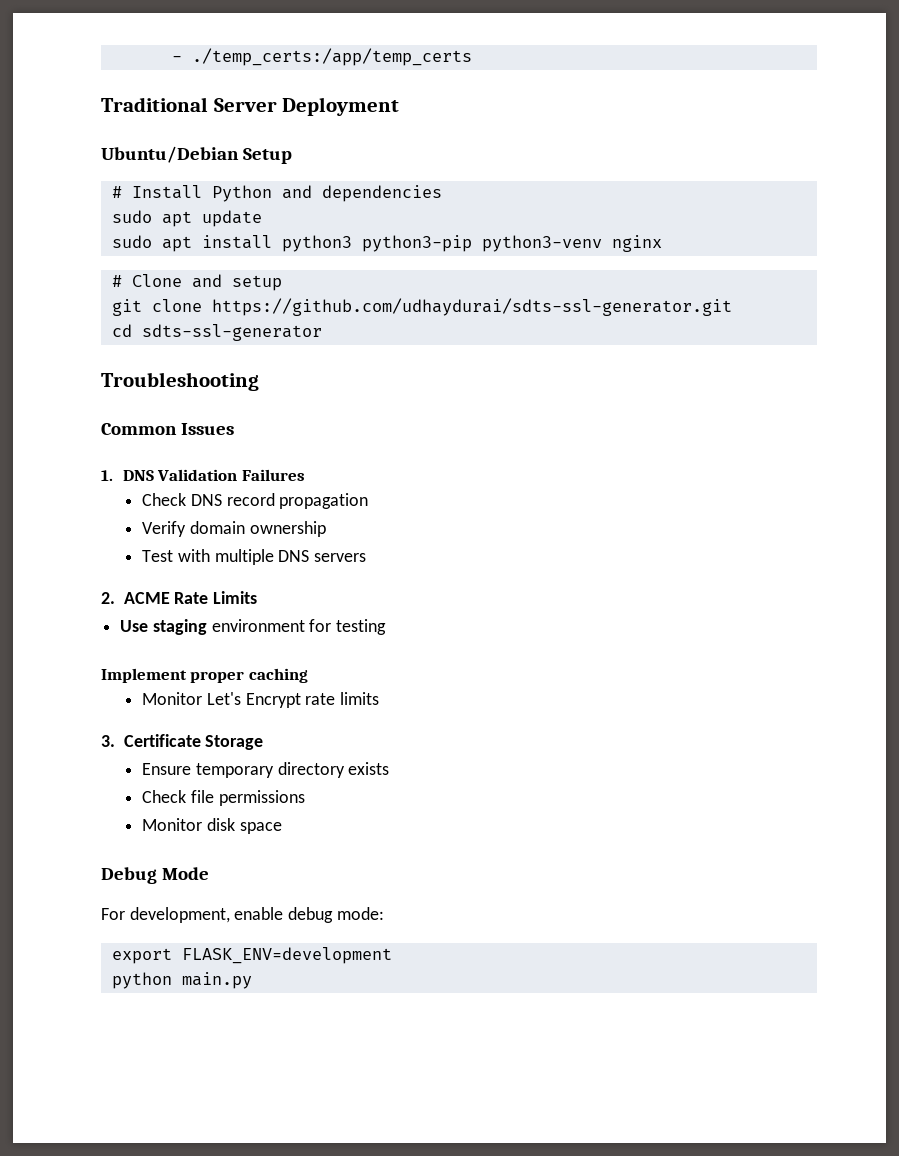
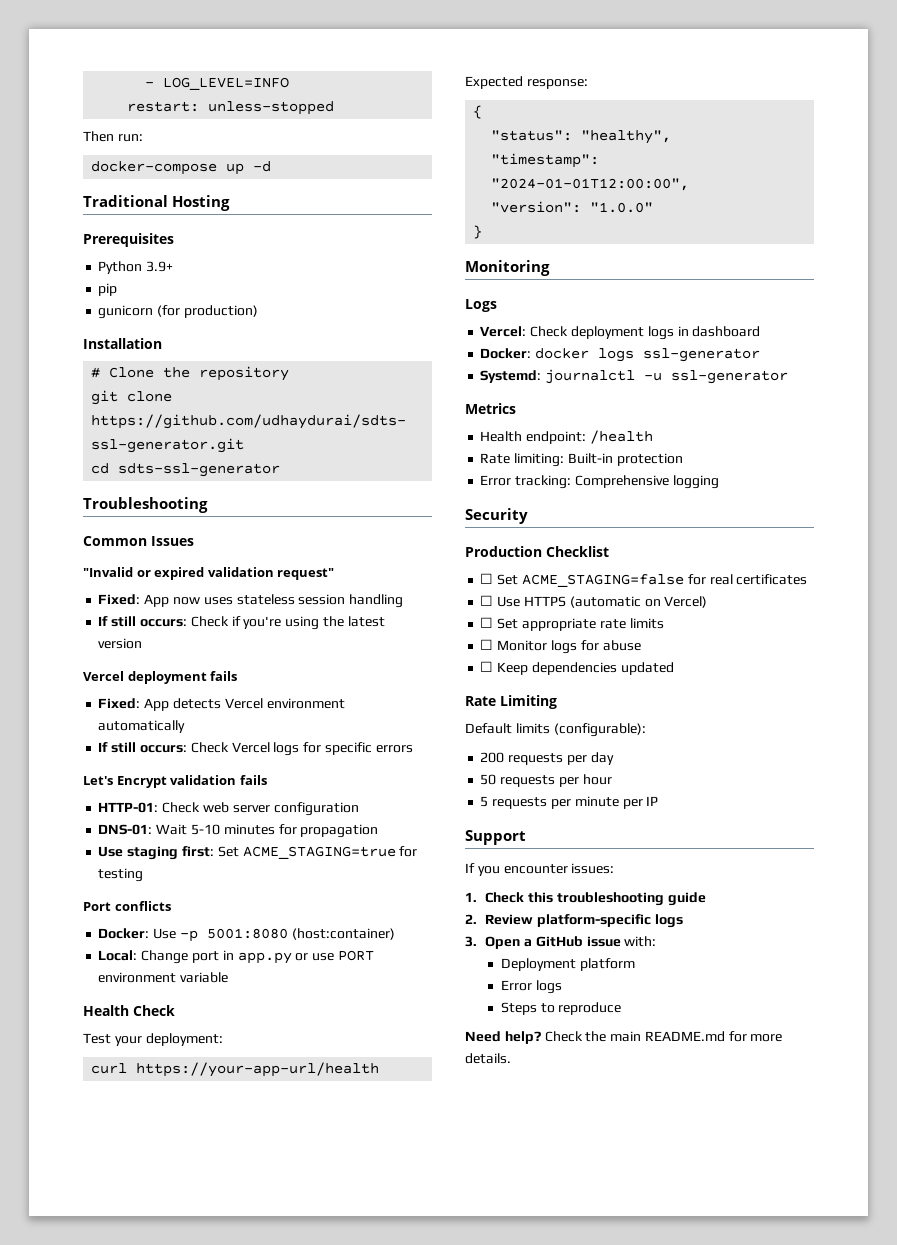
- - ./temp_certs:/app/temp_certs
- Traditional Server Deployment
- Ubuntu/Debian Setup
- # Install Python and dependencies
- sudo apt update
- sudo apt install python3 python3-pip python3-venv nginx
+ - LOG_LEVEL=INFO
+ restart: unless-stopped
+ Then run:
+ docker-compose up -d
+ Traditional Hosting
+ Prerequisites
+ Python 3.9+
+ pip
+ gunicorn (for production)
+ Installation
- # Clone and setup
+ # Clone the repository
- 1. DNS Validation Failures
- Check DNS record propagation
- Verify domain ownership
- Test with multiple DNS servers
- 2. ACME Rate Limits
+ "Invalid or expired validation request"
+ Fixed: App now uses stateless session handling
+ If still occurs: Check if you're using the latest version
+ Vercel deployment fails
+ Fixed: App detects Vercel environment automatically
+ If still occurs: Check Vercel logs for specific errors
+ Let's Encrypt validation fails
+ HTTP-01: Check web server configuration
+ DNS-01: Wait 5-10 minutes for propagation
- Use staging environment for testing
+ Use staging first: Set ACME_STAGING=true for testing
- Implement proper caching
- Monitor Let's Encrypt rate limits
- 3. Certificate Storage
- Ensure temporary directory exists
- Check file permissions
- Monitor disk space
- Debug Mode
- For development, enable debug mode:
- export FLASK_ENV=development
- python main.py
+ Port conflicts
+ Docker: Use -p 5001:8080 (host:container)
+ Local: Change port in app.py or use PORT environment variable
+ Health Check
+ Test your deployment:
+ curl https://your-app-url/health
+ Expected response:
+ {
+ "status": "healthy",
+ "timestamp": "2024-01-01T12:00:00",
+ "version": "1.0.0"
+ }
+ Monitoring
+ Logs
+ Vercel: Check deployment logs in dashboard
+ Docker: docker logs ssl-generator
+ Systemd: journalctl -u ssl-generator
+ Metrics
+ Health endpoint: /health
+ Rate limiting: Built-in protection
+ Error tracking: Comprehensive logging
+ Security
+ Production Checklist
+ ☐ Set ACME_STAGING=false for real certificates
+ ☐ Use HTTPS (automatic on Vercel)
+ ☐ Set appropriate rate limits
+ ☐ Monitor logs for abuse
+ ☐ Keep dependencies updated
+ Rate Limiting
+ Default limits (configurable):
+ 200 requests per day
+ 50 requests per hour
+ 5 requests per minute per IP
+ Support
+ If you encounter issues:
+ 1. Check this troubleshooting guide
+ 2. Review platform-specific logs
+ 3. Open a GitHub issue with:
+ Deployment platform
+ Error logs
+ Steps to reproduce
+ Need help? Check the main README.md for more details.

